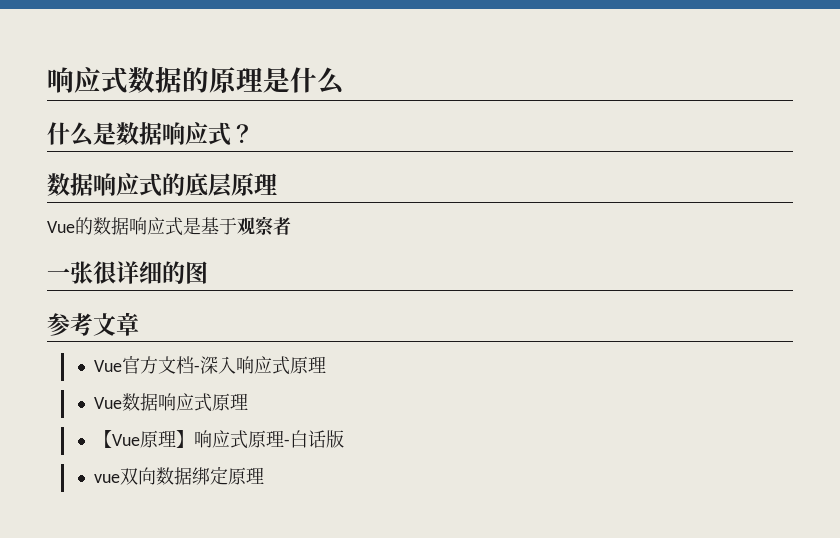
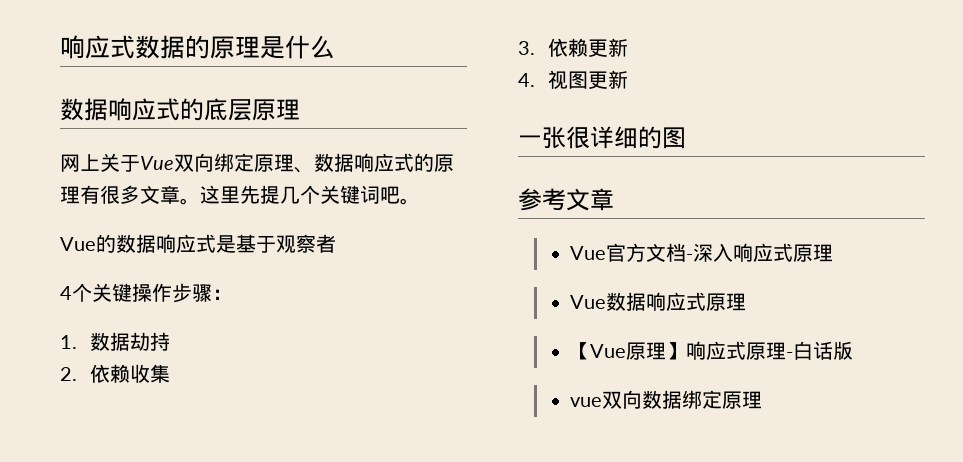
- 什么是数据响应式？
+ 网上关于Vue双向绑定原理、数据响应式的原理有很多文章。这里先提几个关键词吧。
+ 4个关键操作步骤：
+ 1.数据劫持
+ 2.依赖收集
+ 3.依赖更新
+ 4.视图更新

